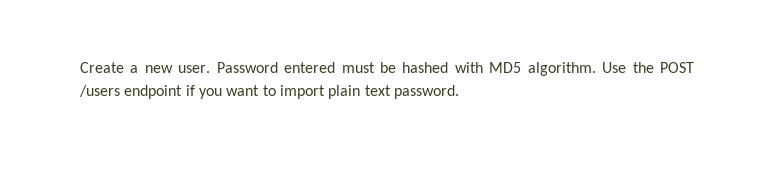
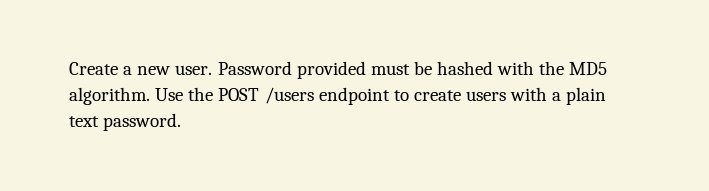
- Password entered must be hashed with MD5 algorithm.
+ Password provided must be hashed with the MD5 algorithm.
- Use the POST /users endpoint if you want to import plain text password.
+ Use the POST /users endpoint to create users with a plain text password.

